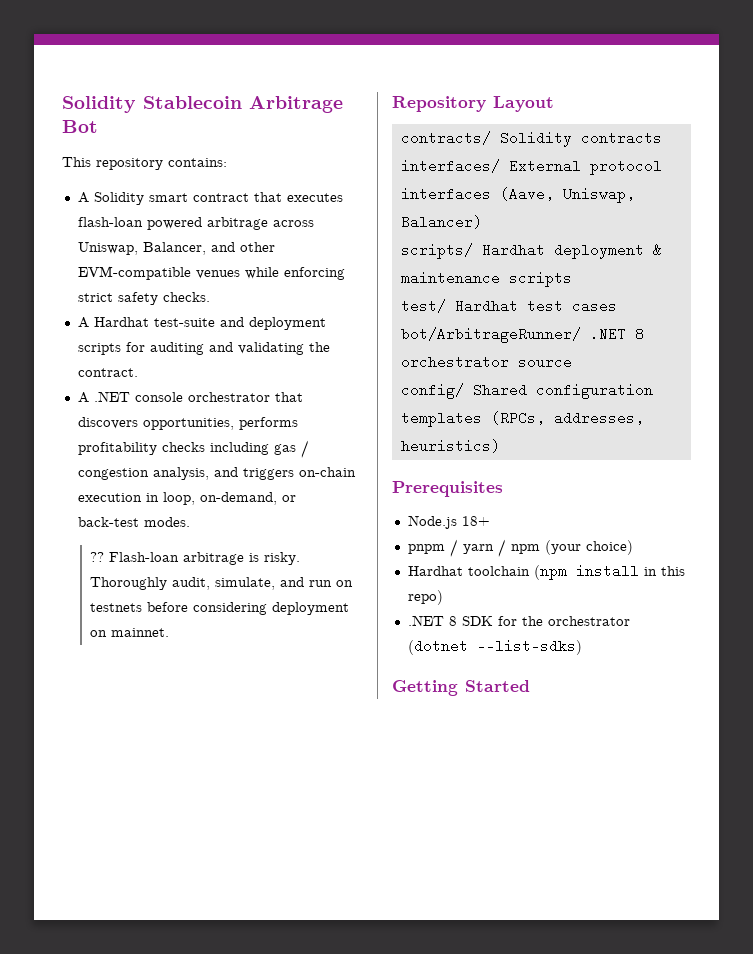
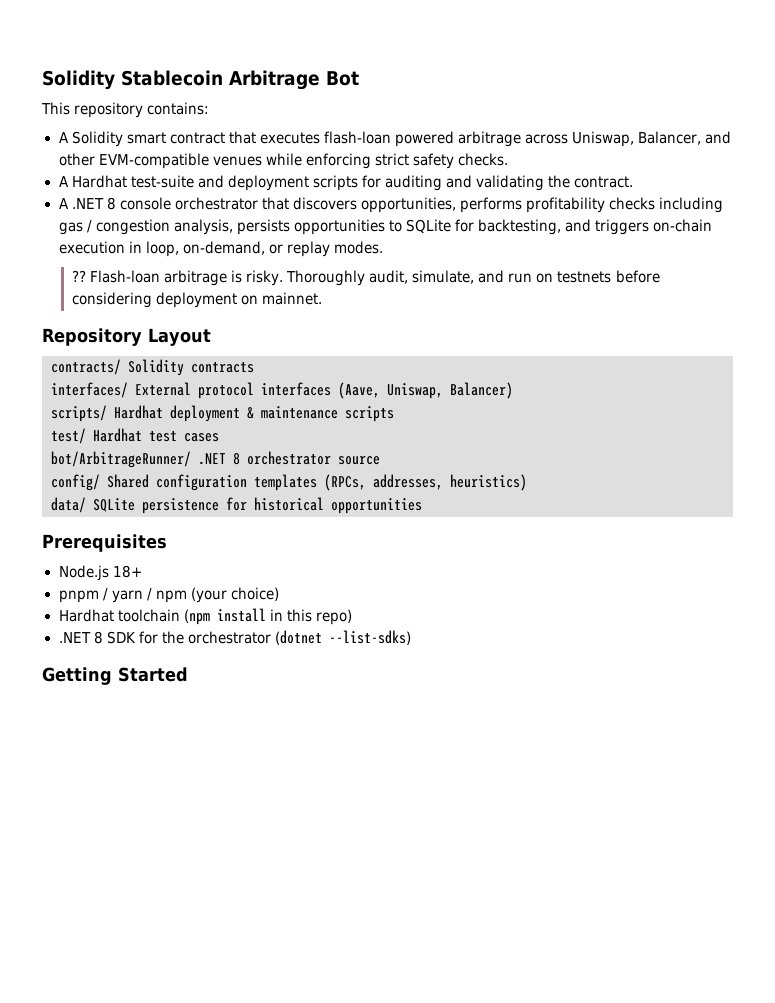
- A .NET console orchestrator that discovers opportunities, performs profitability checks including gas / congestion analysis, and triggers on-chain execution in loop, on-demand, or back-test modes.
+ A .NET 8 console orchestrator that discovers opportunities, performs profitability checks including gas / congestion analysis, persists opportunities to SQLite for backtesting, and triggers on-chain execution in loop, on-demand, or replay modes.
+ data/ SQLite persistence for historical opportunities

